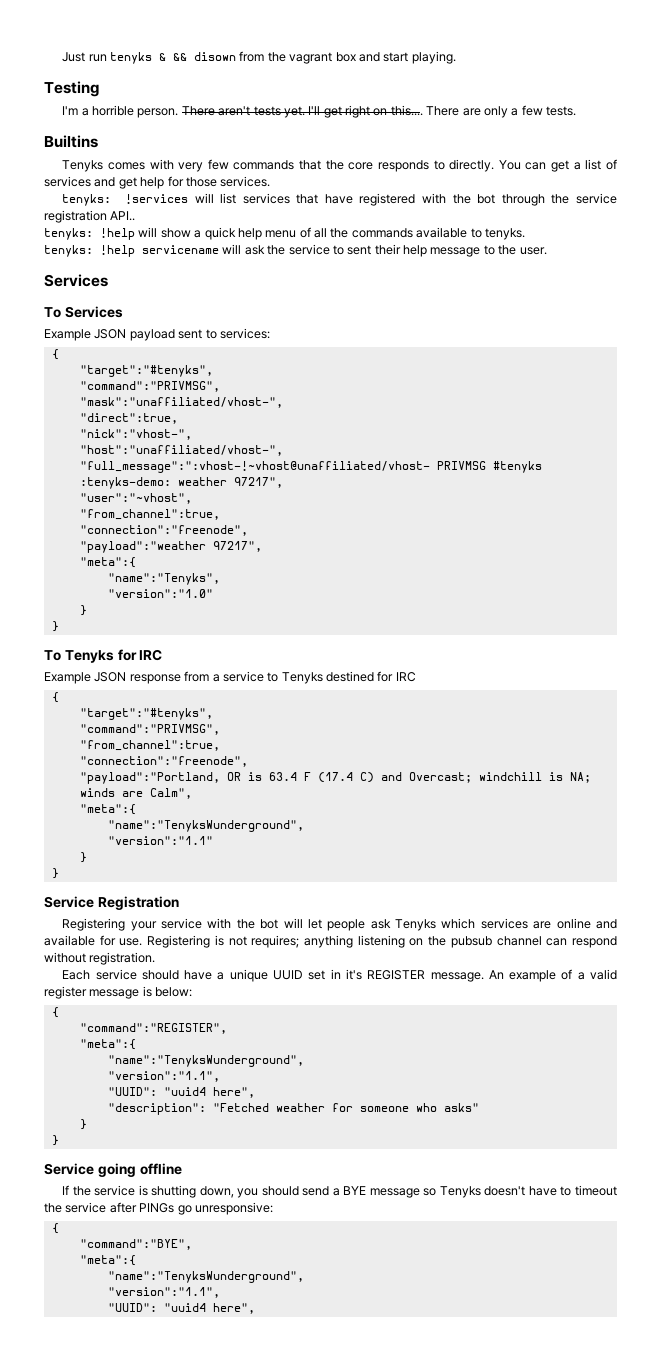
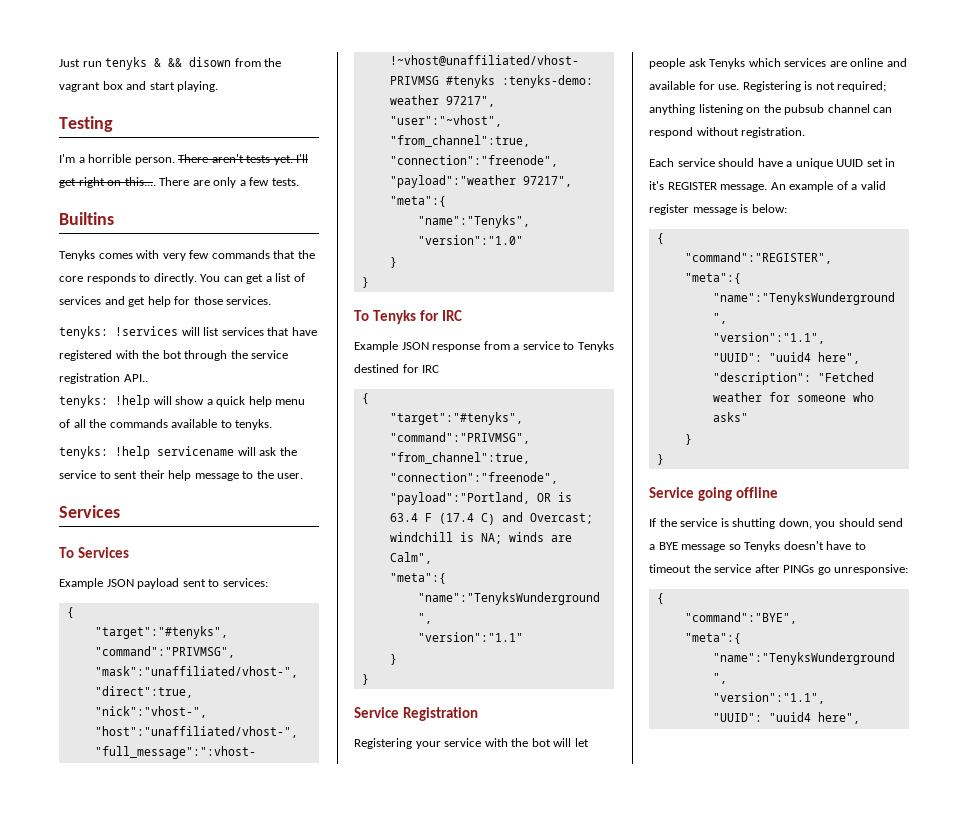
- Registering is not requires; anything listening on the pubsub channel can respond without registration.
+ Registering is not required; anything listening on the pubsub channel can respond without registration.

